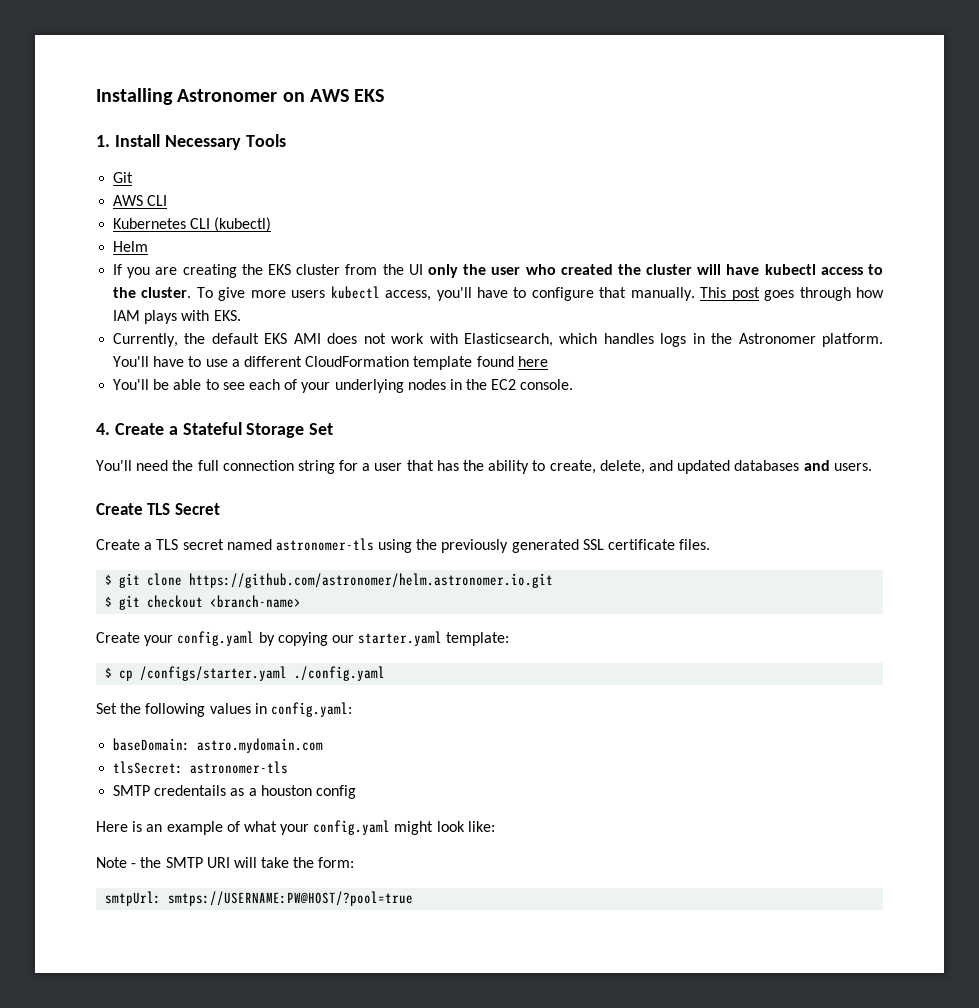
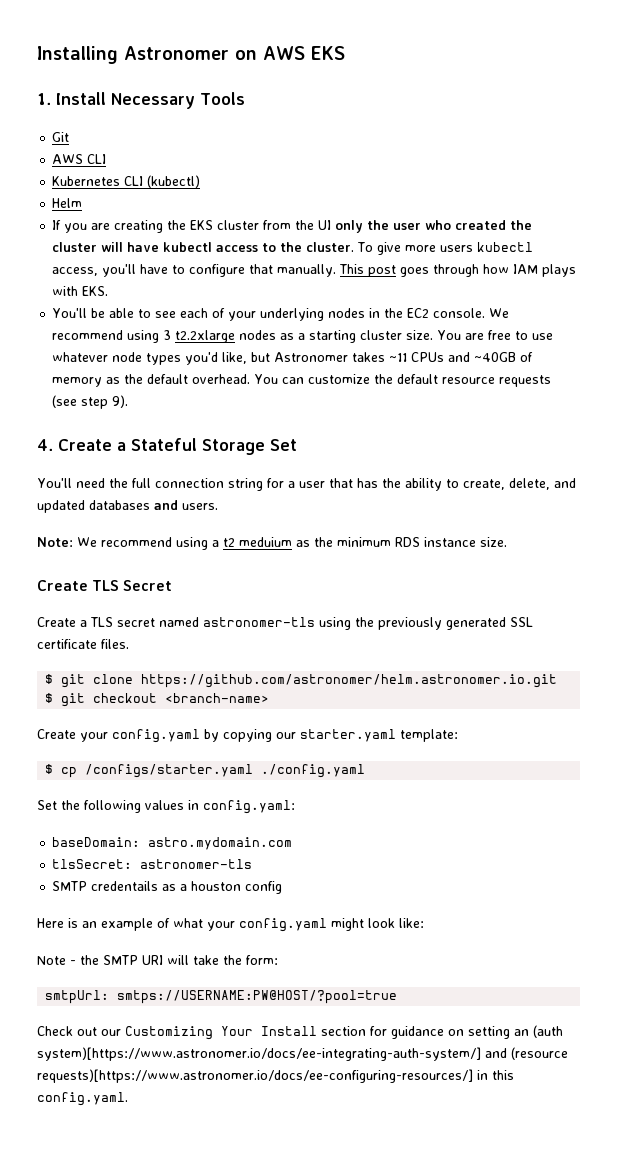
- Currently, the default EKS AMI does not work with Elasticsearch, which handles logs in the Astronomer platform. You'll have to use a different CloudFormation template found here
+ We recommend using 3 t2.2xlarge nodes as a starting cluster size. You are free to use whatever node types you'd like, but Astronomer takes ~11 CPUs and ~40GB of memory as the default overhead. You can customize the default resource requests (see step 9).
+ Note: We recommend using a t2 meduium as the minimum RDS instance size.
+ Check out our Customizing Your Install section for guidance on setting an (auth system)[https://www.astronomer.io/docs/ee-integrating-auth-system/] and (resource requests)[https://www.astronomer.io/docs/ee-configuring-resources/] in this config.yaml.

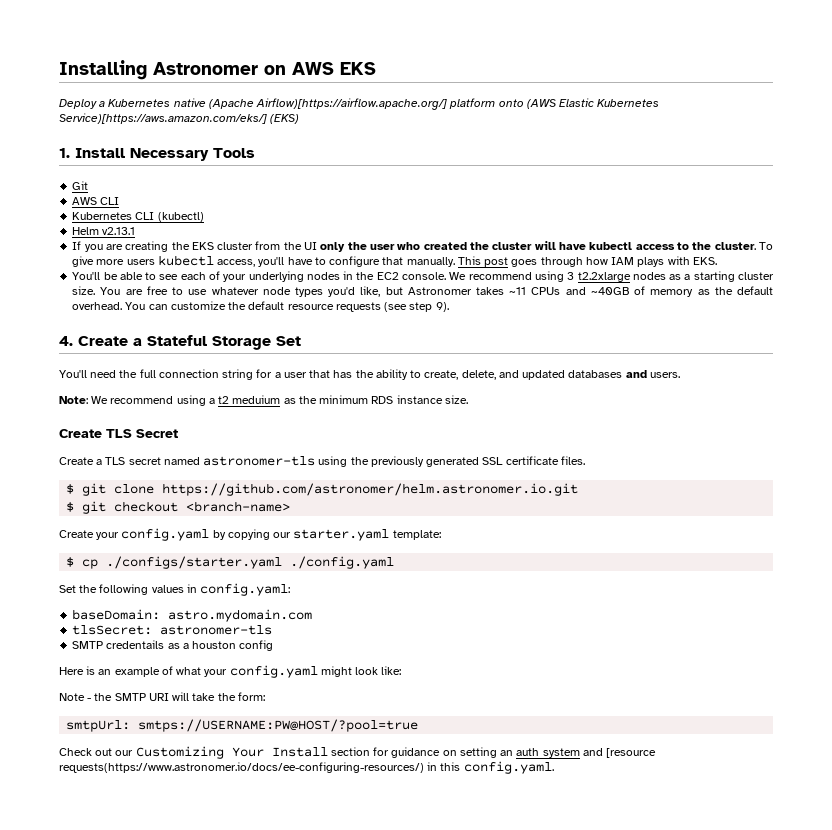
+ Deploy a Kubernetes native (Apache Airflow)[https://airflow.apache.org/] platform onto (AWS Elastic Kubernetes Service)[https://aws.amazon.com/eks/] (EKS)
- Helm
+ Helm v2.13.1
- $ cp /configs/starter.yaml ./config.yaml
+ $ cp ./configs/starter.yaml ./config.yaml
- Check out our Customizing Your Install section for guidance on setting an (auth system)[https://www.astronomer.io/docs/ee-integrating-auth-system/] and (resource requests)[https://www.astronomer.io/docs/ee-configuring-resources/] in this config.yaml.
+ Check out our Customizing Your Install section for guidance on setting an auth system and [resource requests(https://www.astronomer.io/docs/ee-configuring-resources/) in this config.yaml.

